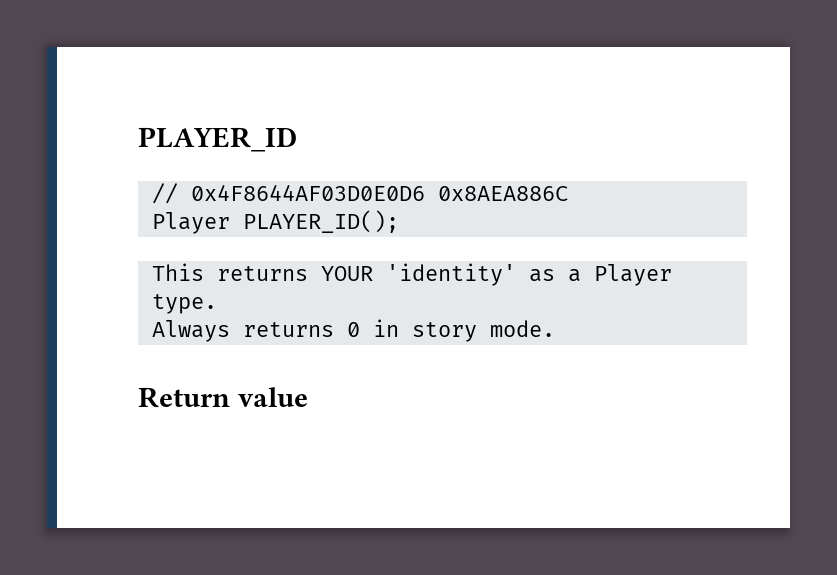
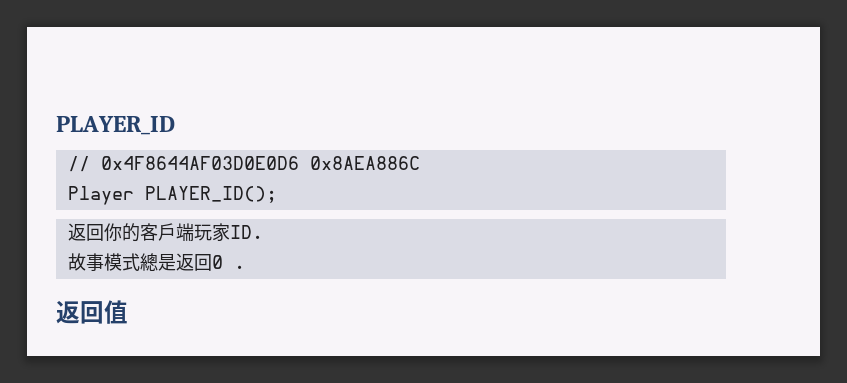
- This returns YOUR 'identity' as a Player type.
- Always returns 0 in story mode.
- Return value
+ 返回你的客戶端玩家ID.
+ 故事模式總是返回0 .
+ 返回值

